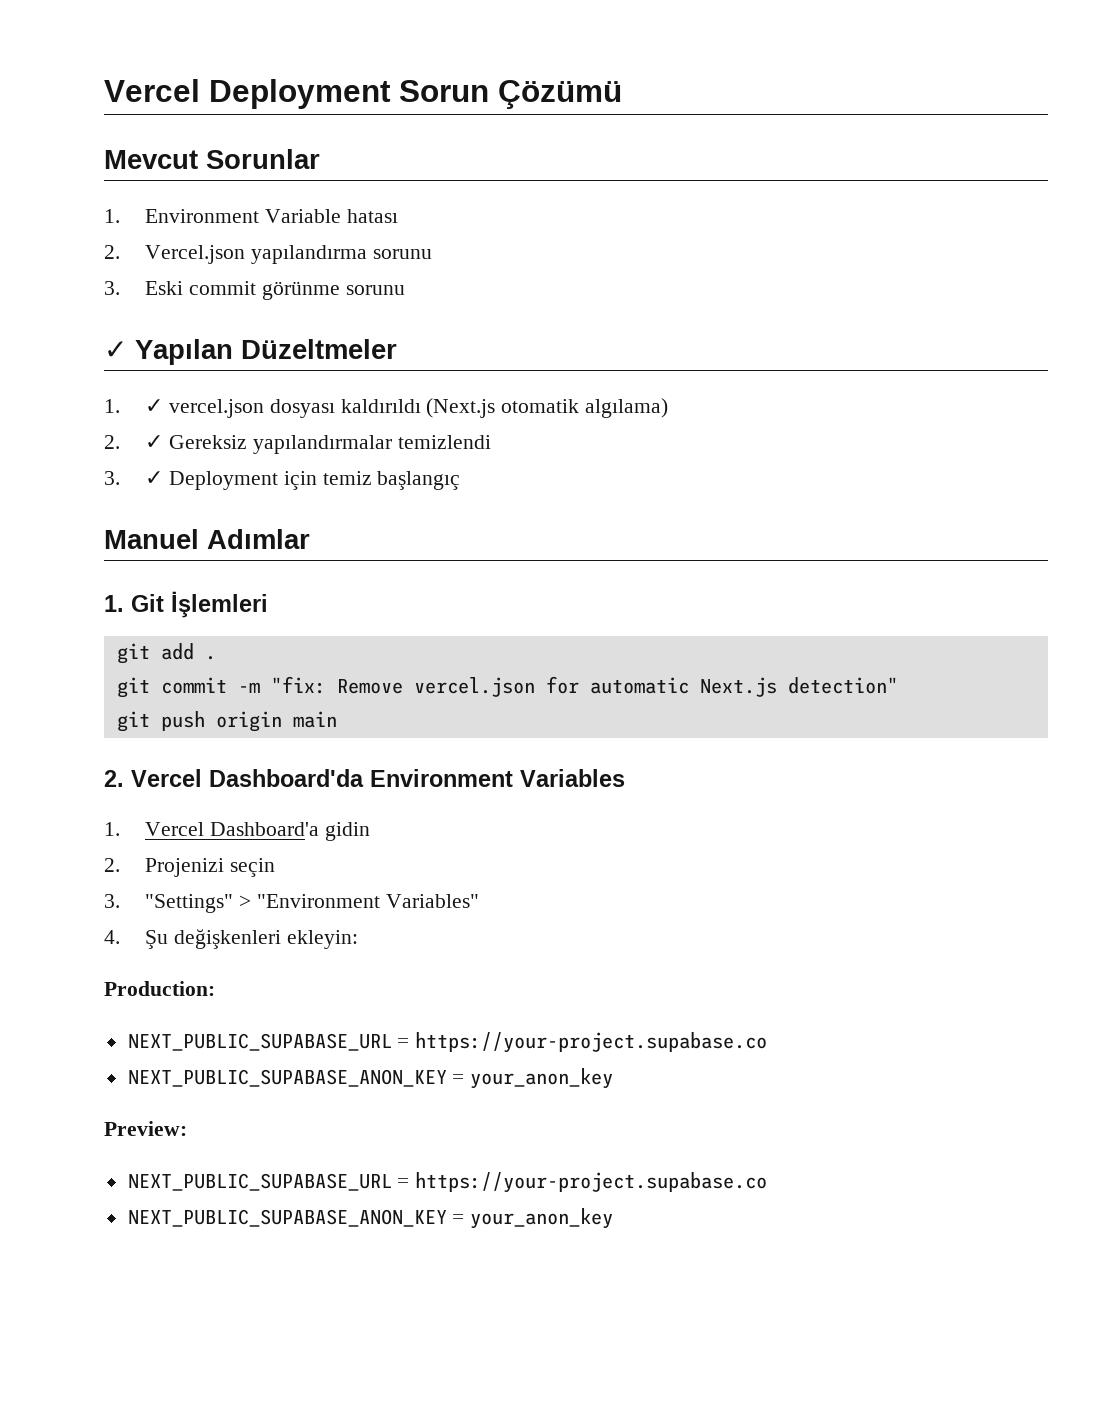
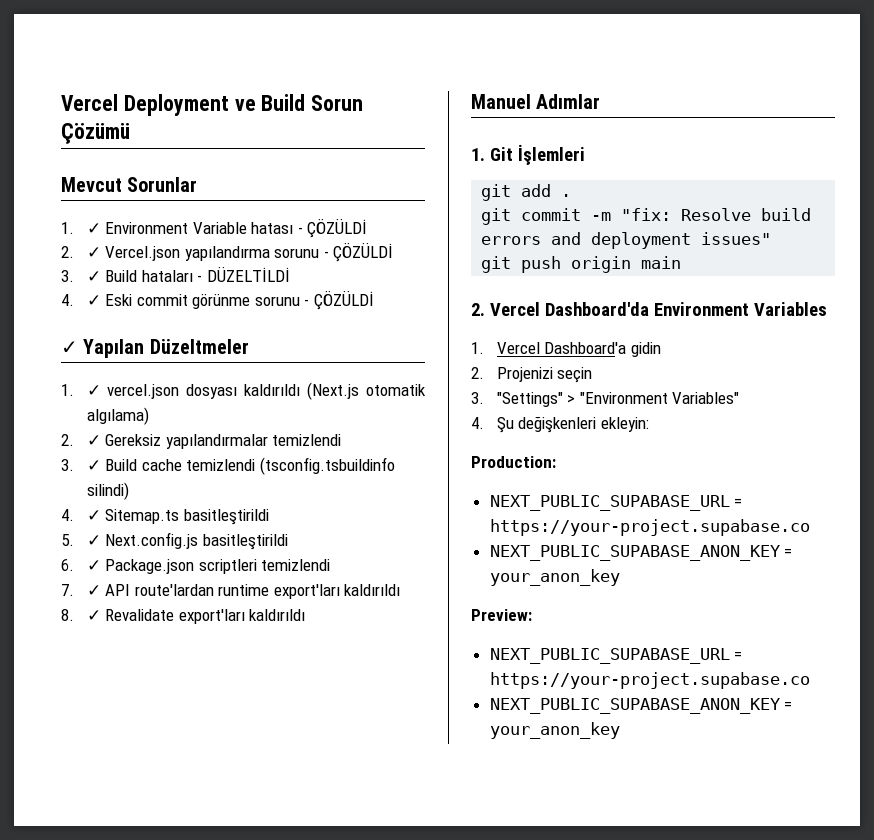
- Vercel Deployment Sorun Çözümü
+ Vercel Deployment ve Build Sorun Çözümü
- 1. Environment Variable hatası
- 2. Vercel.json yapılandırma sorunu
- 3. Eski commit görünme sorunu
+ 1. ✓ Environment Variable hatası - ÇÖZÜLDİ
+ 2. ✓ Vercel.json yapılandırma sorunu - ÇÖZÜLDİ
+ 3. ✓ Build hataları - DÜZELTİLDİ
+ 4. ✓ Eski commit görünme sorunu - ÇÖZÜLDİ
- 3. ✓ Deployment için temiz başlangıç
+ 3. ✓ Build cache temizlendi (tsconfig.tsbuildinfo silindi)
+ 4. ✓ Sitemap.ts basitleştirildi
+ 5. ✓ Next.config.js basitleştirildi
+ 6. ✓ Package.json scriptleri temizlendi
+ 7. ✓ API route'lardan runtime export'ları kaldırıldı
+ 8. ✓ Revalidate export'ları kaldırıldı
- git commit -m "fix: Remove vercel.json for automatic Next.js detection"
+ git commit -m "fix: Resolve build errors and deployment issues"

